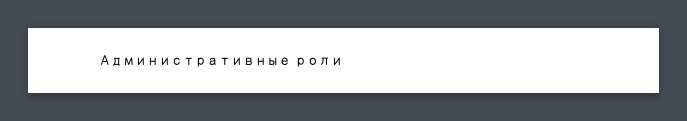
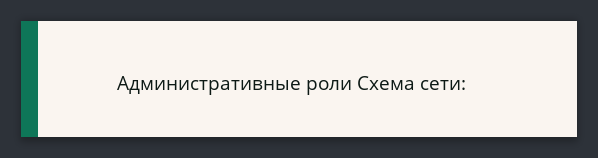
- Административные роли
+ Административные роли Схема сети:

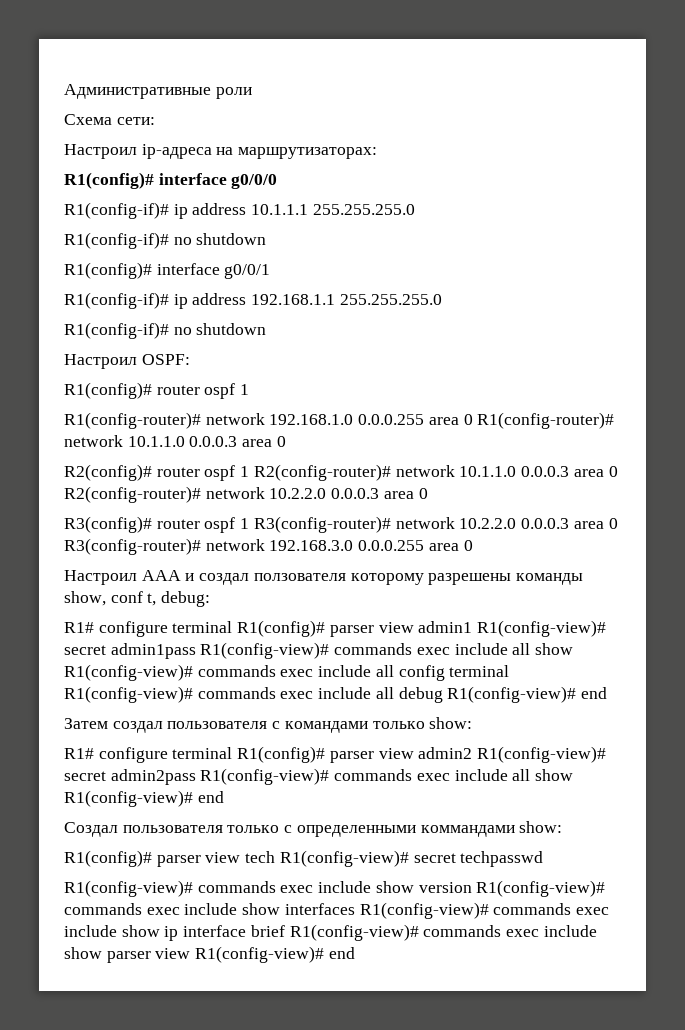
- Административные роли Схема сети:
+ Административные роли
+ Схема сети:
+ Настроил ip-адреса на маршрутизаторах:
+ R1(config)# interface g0/0/0
+ R1(config-if)# ip address 10.1.1.1 255.255.255.0
+ R1(config-if)# no shutdown
+ R1(config)# interface g0/0/1
+ R1(config-if)# ip address 192.168.1.1 255.255.255.0
+ R1(config-if)# no shutdown
+ Настроил OSPF:
+ R1(config)# router ospf 1
+ R1(config-router)# network 192.168.1.0 0.0.0.255 area 0 R1(config-router)# network 10.1.1.0 0.0.0.3 area 0
+ R2(config)# router ospf 1 R2(config-router)# network 10.1.1.0 0.0.0.3 area 0 R2(config-router)# network 10.2.2.0 0.0.0.3 area 0
+ R3(config)# router ospf 1 R3(config-router)# network 10.2.2.0 0.0.0.3 area 0 R3(config-router)# network 192.168.3.0 0.0.0.255 area 0
+ Настроил AAA и создал ползователя которому разрешены команды show, conf t, debug:
+ R1# configure terminal R1(config)# parser view admin1 R1(config-view)# secret admin1pass R1(config-view)# commands exec include all show R1(config-view)# commands exec include all config terminal R1(config-view)# commands exec include all debug R1(config-view)# end
+ Затем создал пользователя с командами только show:
+ R1# configure terminal R1(config)# parser view admin2 R1(config-view)# secret admin2pass R1(config-view)# commands exec include all show R1(config-view)# end
+ Создал пользователя только с определенными коммандами show:
+ R1(config)# parser view tech R1(config-view)# secret techpasswd
+ R1(config-view)# commands exec include show version R1(config-view)# commands exec include show interfaces R1(config-view)# commands exec include show ip interface brief R1(config-view)# commands exec include show parser view R1(config-view)# end

